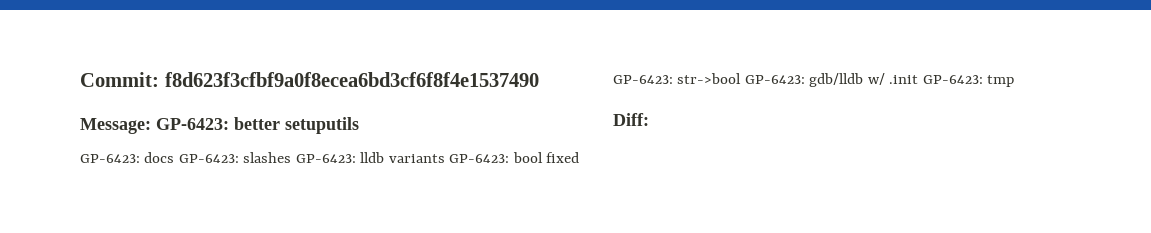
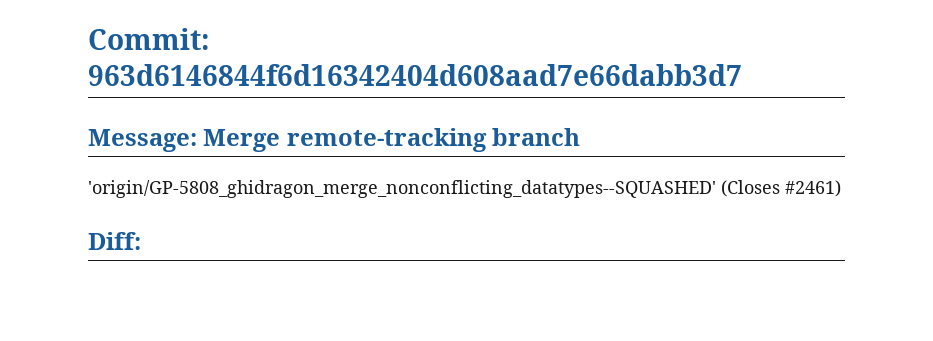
- Commit: f8d623f3cfbf9a0f8ecea6bd3cf6f8f4e1537490
+ Commit: 963d6146844f6d16342404d608aad7e66dabb3d7
- Message: GP-6423: better setuputils
- GP-6423: docs GP-6423: slashes GP-6423: lldb variants GP-6423: bool fixed GP-6423: str->bool GP-6423: gdb/lldb w/ .init GP-6423: tmp
+ Message: Merge remote-tracking branch
+ 'origin/GP-5808_ghidragon_merge_nonconflicting_datatypes--SQUASHED' (Closes #2461)

